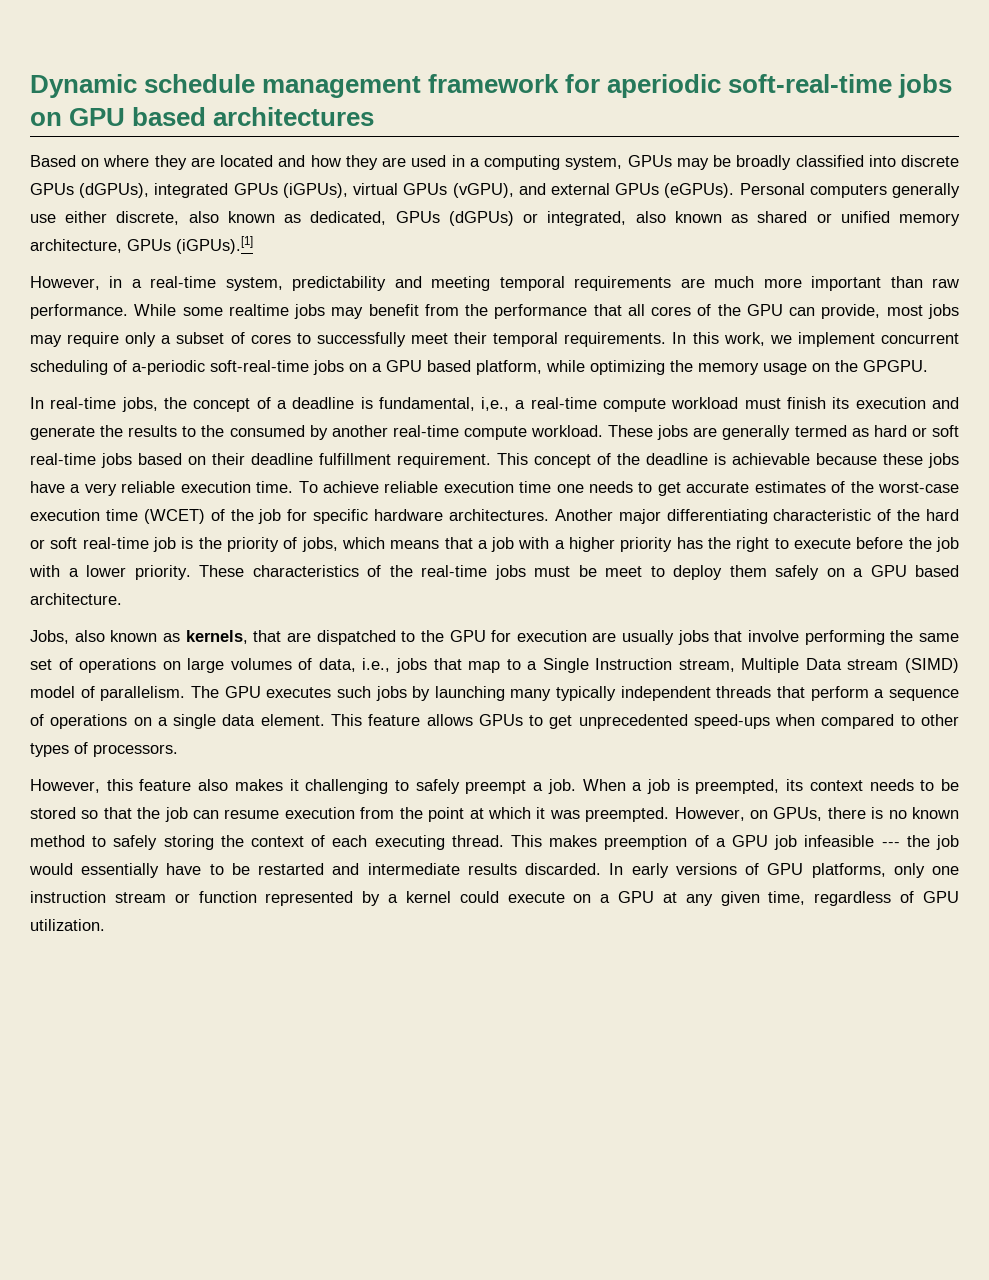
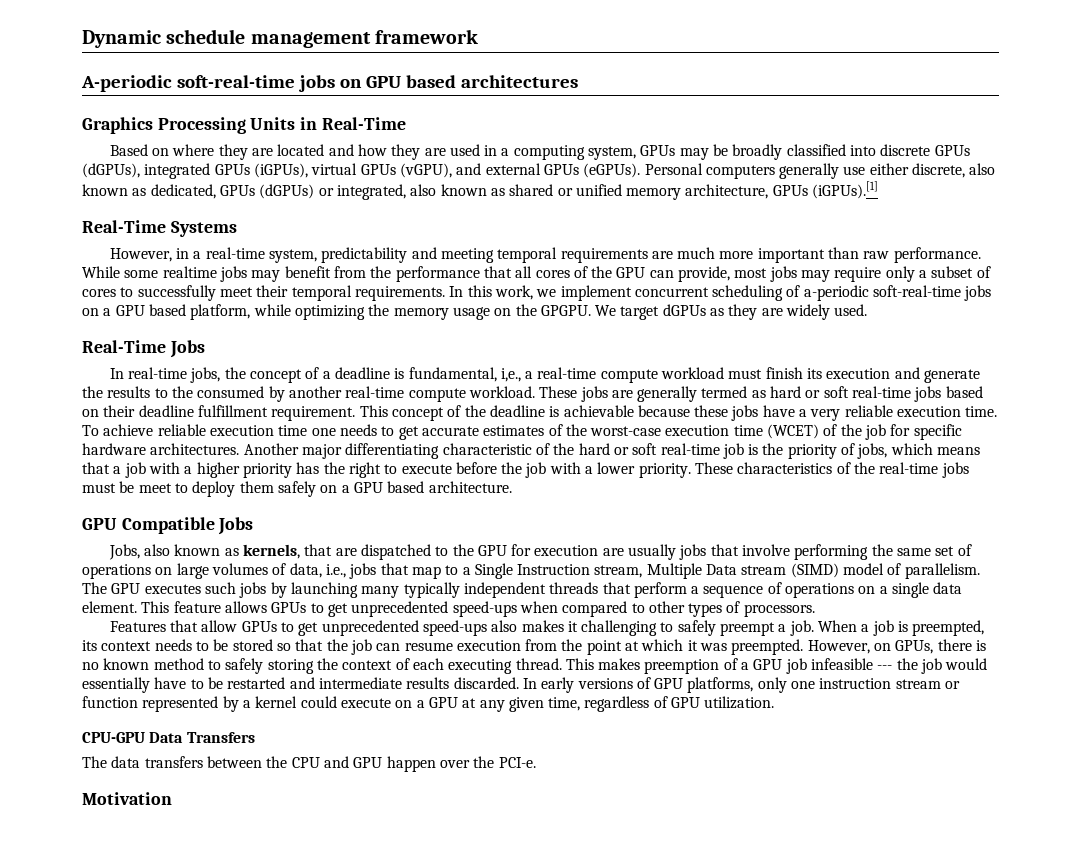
- Dynamic schedule management framework for aperiodic soft-real-time jobs on GPU based architectures
+ Dynamic schedule management framework
+ A-periodic soft-real-time jobs on GPU based architectures
+ Graphics Processing Units in Real-Time
+ Real-Time Systems
+ We target dGPUs as they are widely used.
+ Real-Time Jobs
+ GPU Compatible Jobs
- However, this feature also makes it challenging to safely preempt a job.
+ Features that allow GPUs to get unprecedented speed-ups also makes it challenging to safely preempt a job.
+ CPU-GPU Data Transfers
+ The data transfers between the CPU and GPU happen over the PCI-e.
+ Motivation

